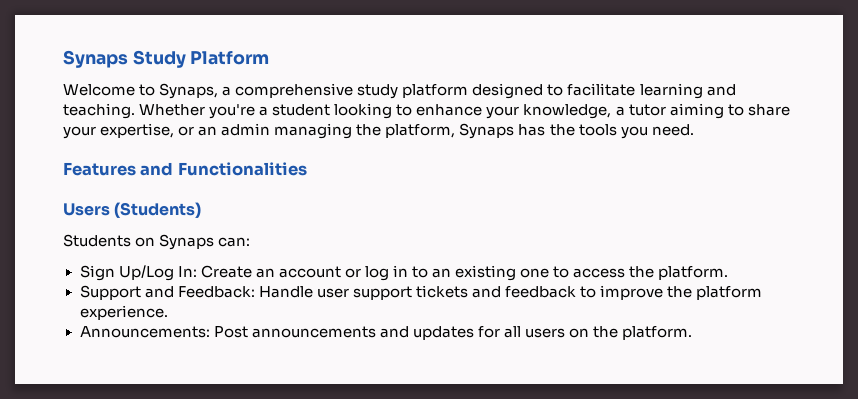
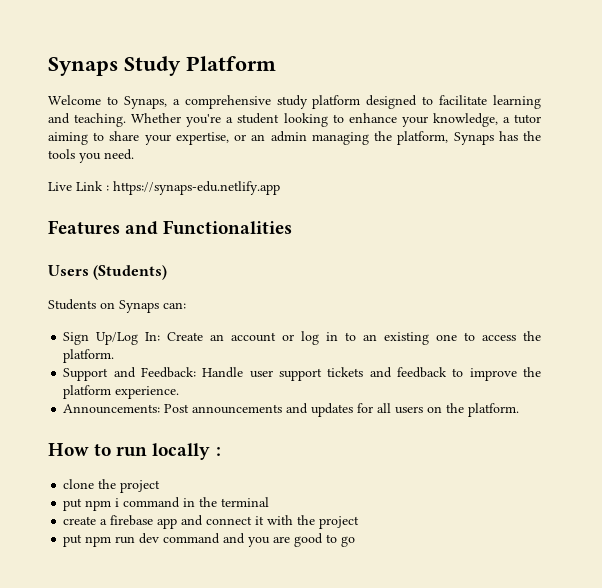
+ Live Link : https://synaps-edu.netlify.app
+ How to run locally :
+ clone the project
+ put npm i command in the terminal
+ create a firebase app and connect it with the project
+ put npm run dev command and you are good to go

